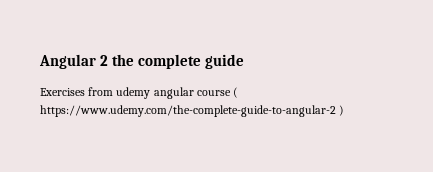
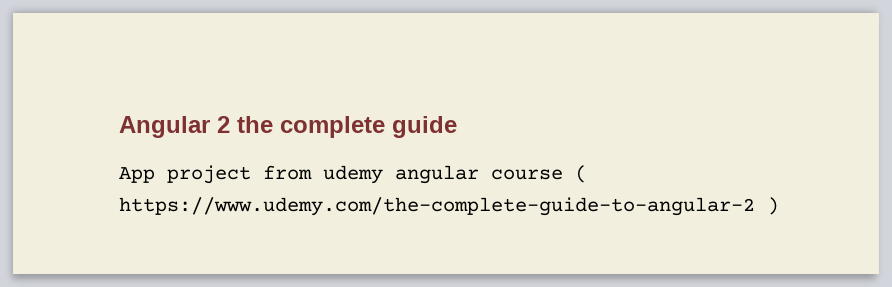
- Exercises from udemy angular course ( https://www.udemy.com/the-complete-guide-to-angular-2 )
+ App project from udemy angular course ( https://www.udemy.com/the-complete-guide-to-angular-2 )

